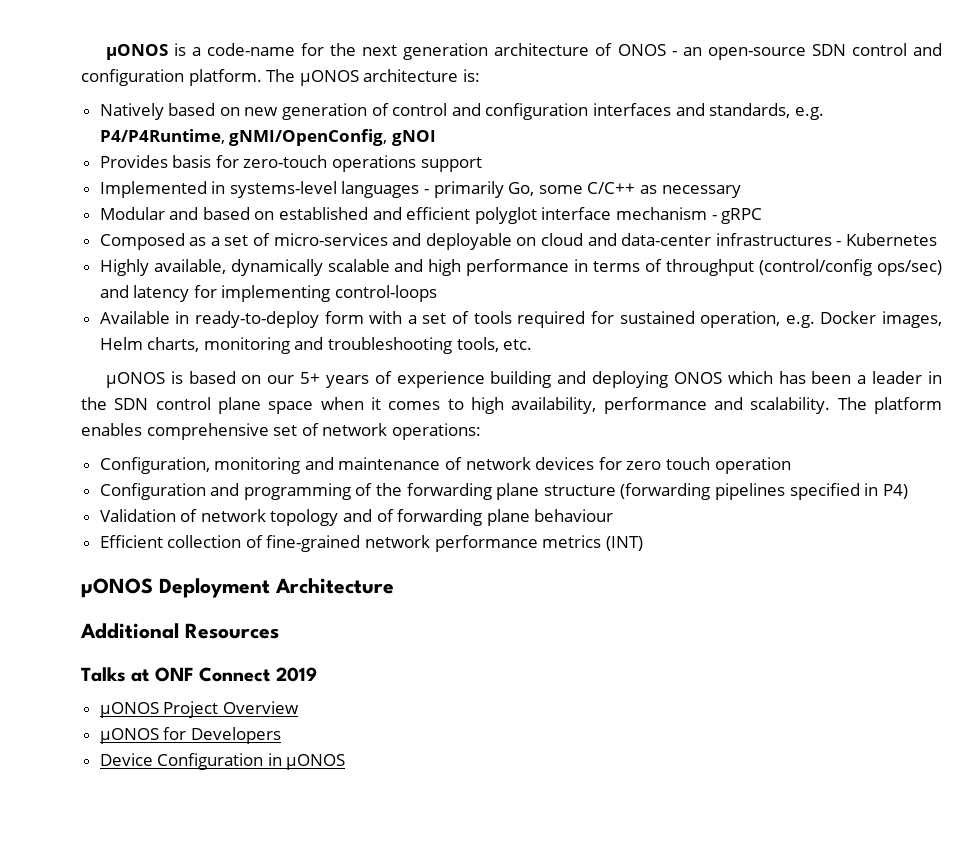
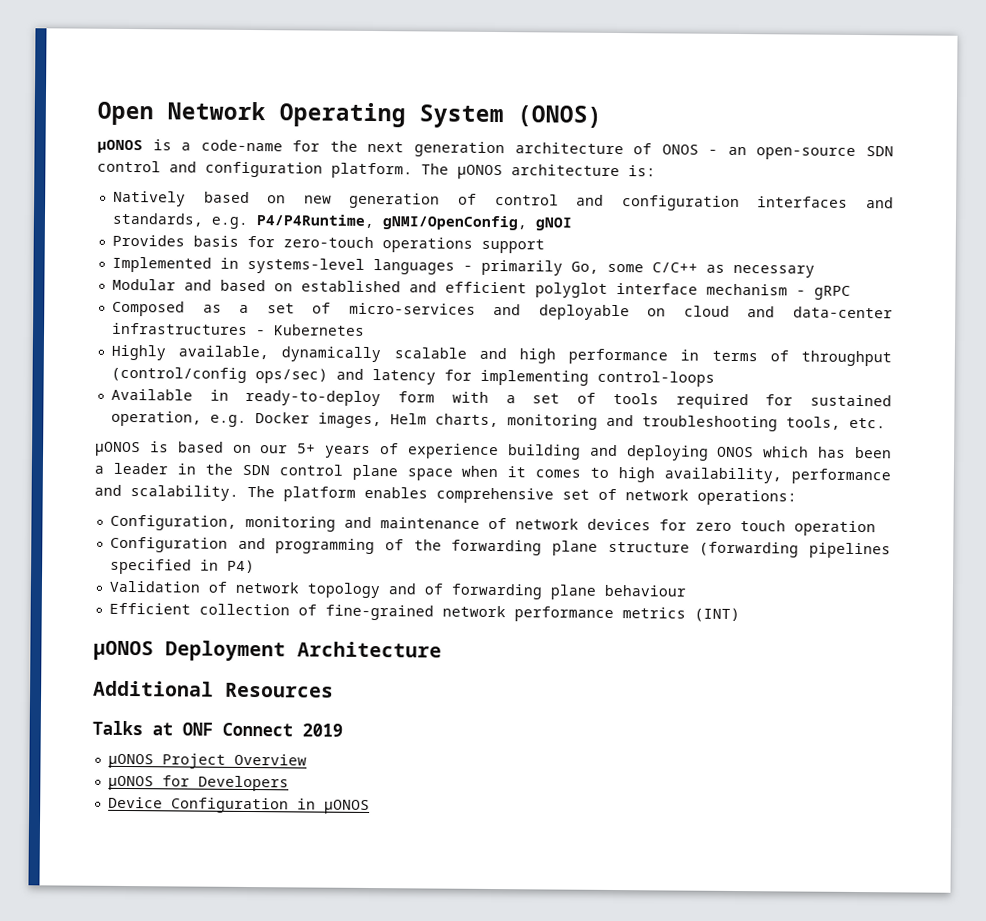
+ Open Network Operating System (ONOS)

